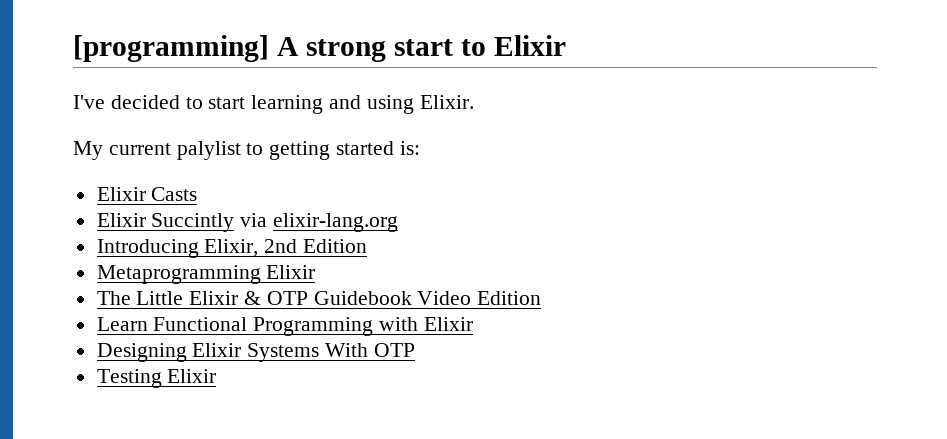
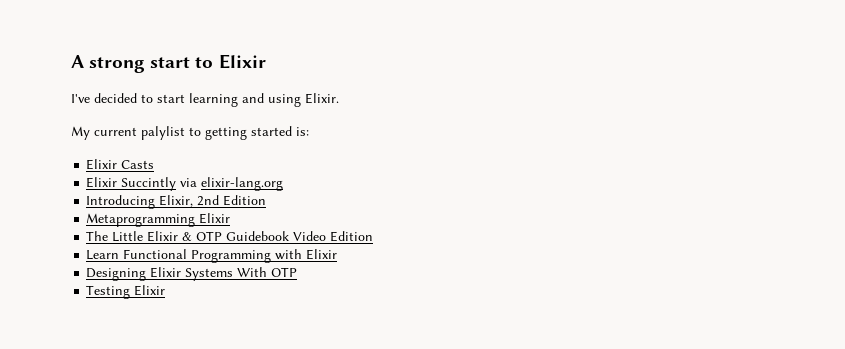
- [programming] A strong start to Elixir
+ A strong start to Elixir

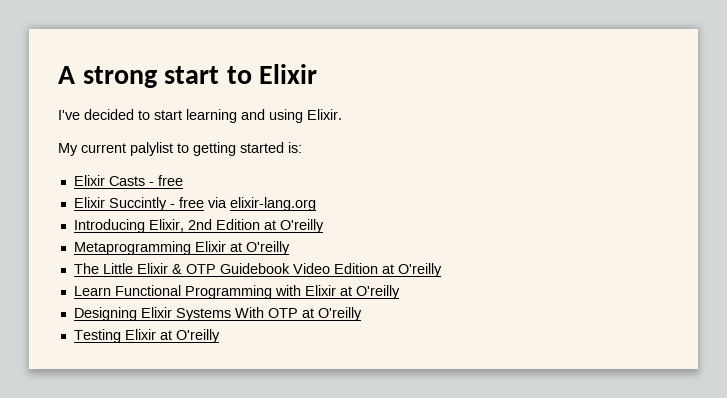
- Elixir Casts
+ Elixir Casts - free
- Elixir Succintly via elixir-lang.org
+ Elixir Succintly - free via elixir-lang.org
- Introducing Elixir, 2nd Edition
+ Introducing Elixir, 2nd Edition at O'reilly
- Metaprogramming Elixir
+ Metaprogramming Elixir at O'reilly
- The Little Elixir & OTP Guidebook Video Edition
+ The Little Elixir & OTP Guidebook Video Edition at O'reilly
- Learn Functional Programming with Elixir
+ Learn Functional Programming with Elixir at O'reilly
- Designing Elixir Systems With OTP
+ Designing Elixir Systems With OTP at O'reilly
- Testing Elixir
+ Testing Elixir at O'reilly

